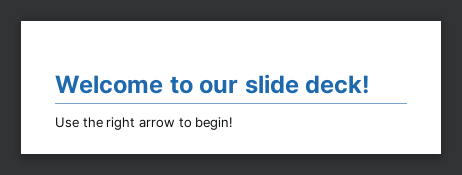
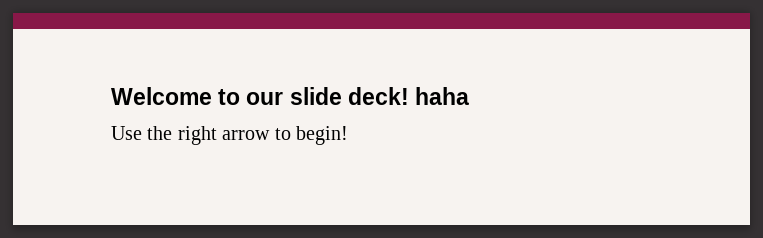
- Welcome to our slide deck!
+ Welcome to our slide deck! haha

